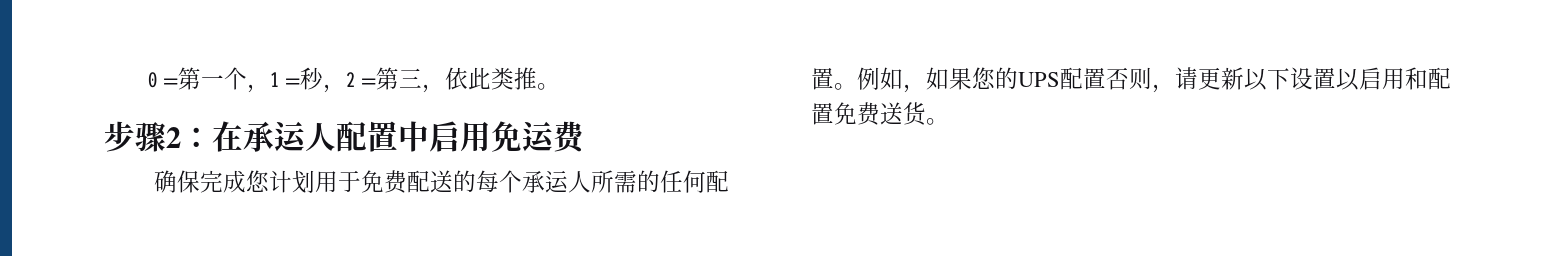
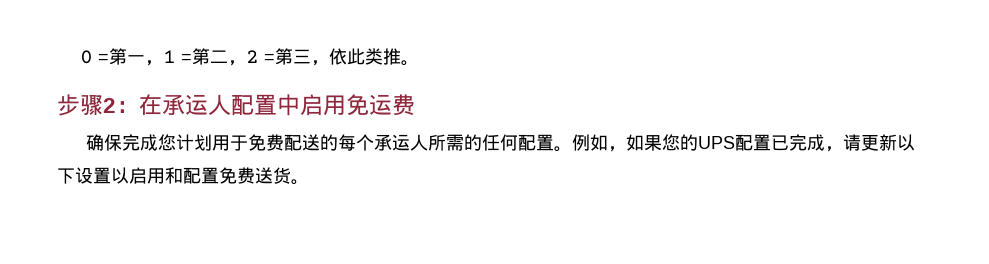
- 0 =第一个，1 =秒，2 =第三，依此类推。
+ 0 =第一，1 =第二，2 =第三，依此类推。
- 例如，如果您的UPS配置否则，请更新以下设置以启用和配置免费送货。
+ 例如，如果您的UPS配置已完成，请更新以下设置以启用和配置免费送货。

